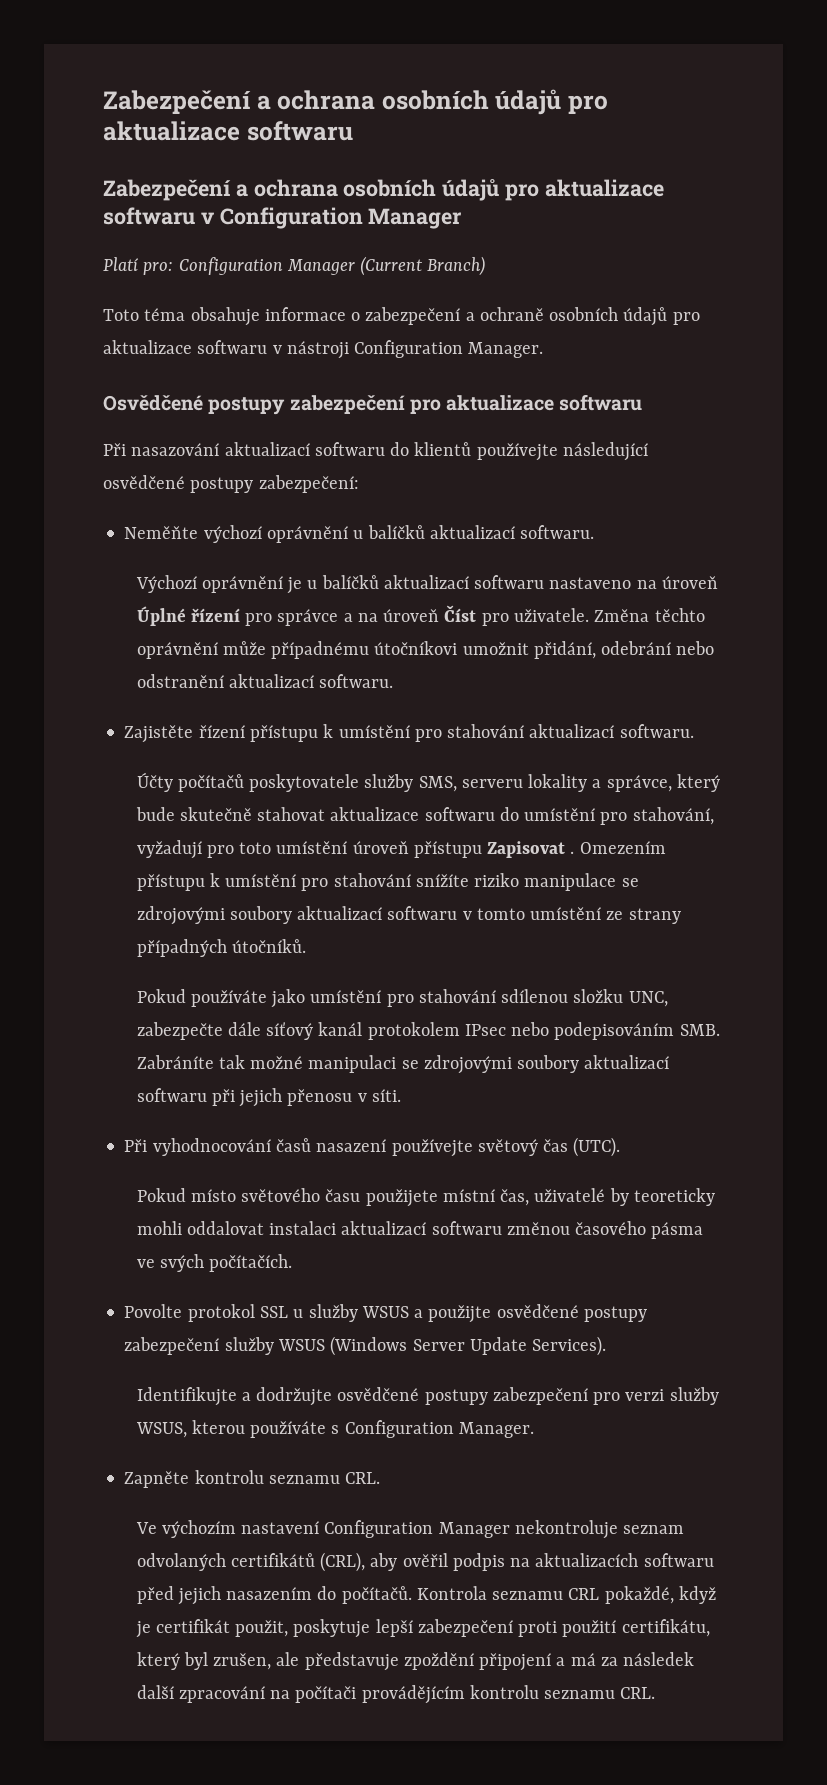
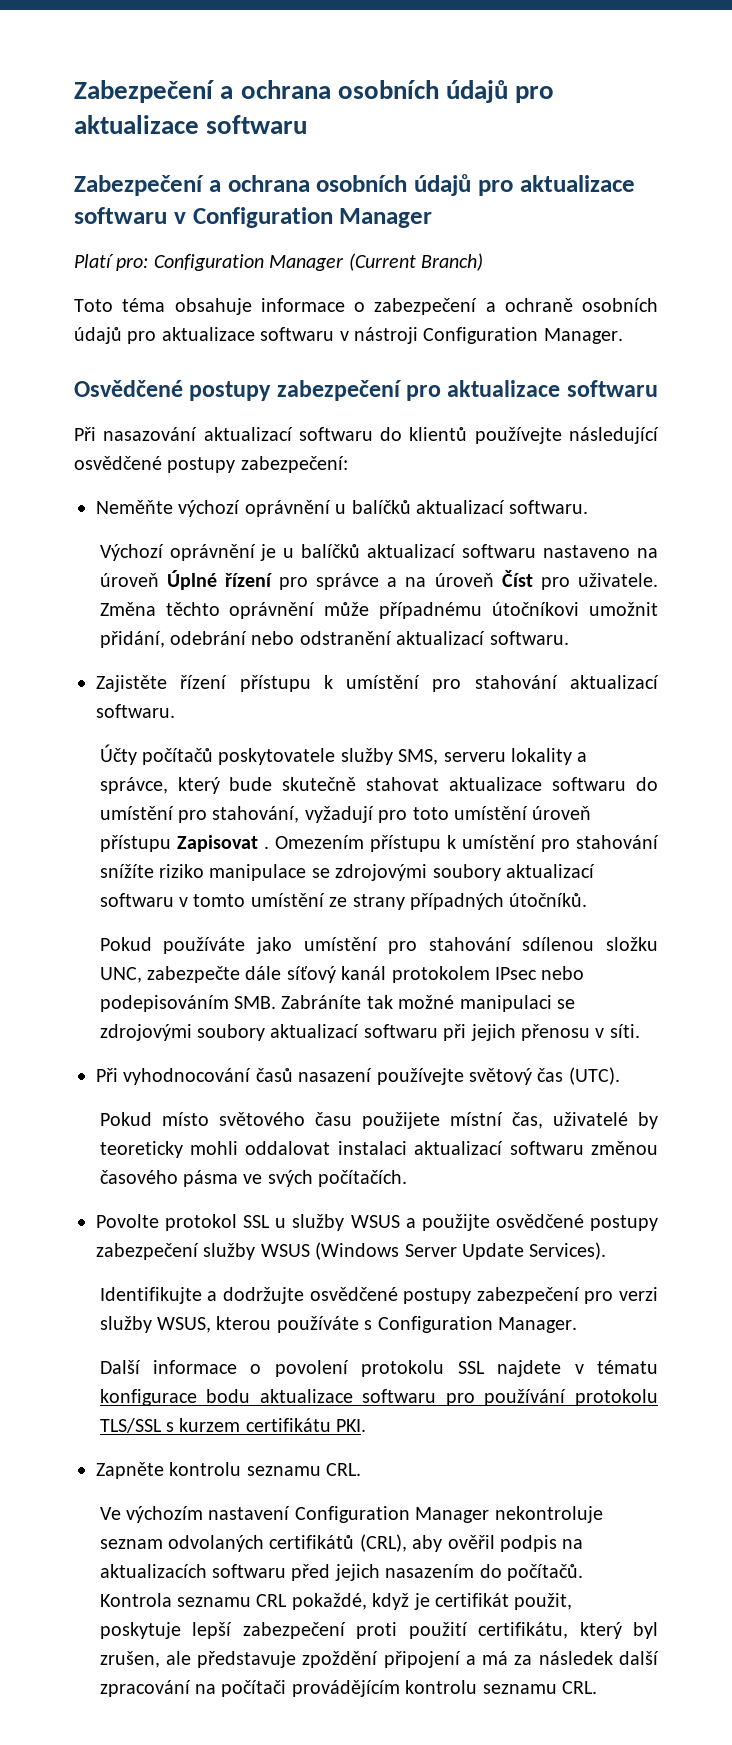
+ Další informace o povolení protokolu SSL najdete v tématu konfigurace bodu aktualizace softwaru pro používání protokolu TLS/SSL s kurzem certifikátu PKI.

